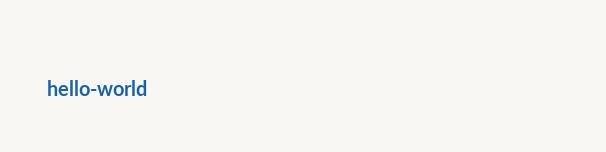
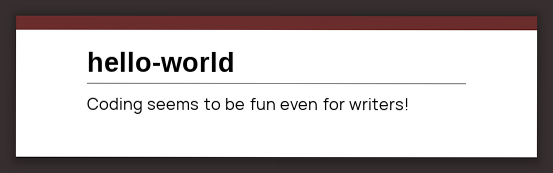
+ Coding seems to be fun even for writers!

